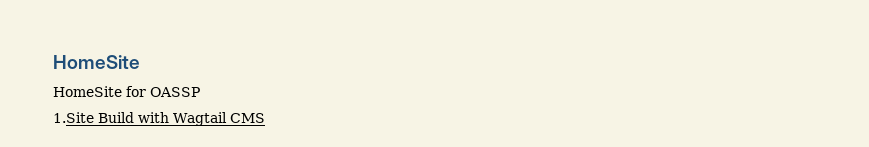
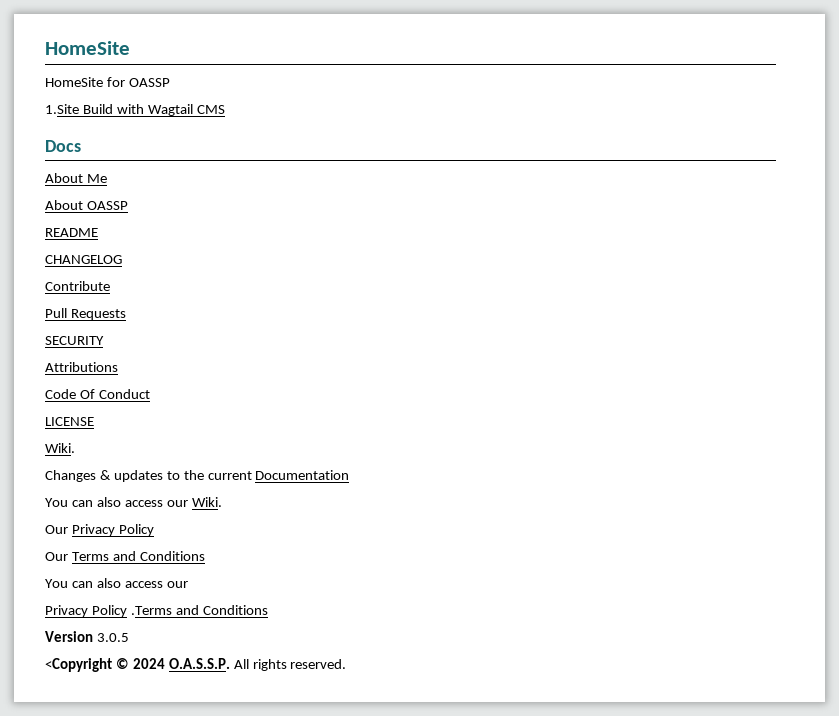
+ Docs
+ About Me
+ About OASSP
+ README
+ CHANGELOG
+ Contribute
+ Pull Requests
+ SECURITY
+ Attributions
+ Code Of Conduct
+ LICENSE
+ Wiki.
+ Changes & updates to the current Documentation
+ You can also access our Wiki.
+ Our Privacy Policy
+ Our Terms and Conditions
+ You can also access our
+ Privacy Policy .Terms and Conditions
+ Version 3.0.5
+ <Copyright © 2024 O.A.S.S.P. All rights reserved.

